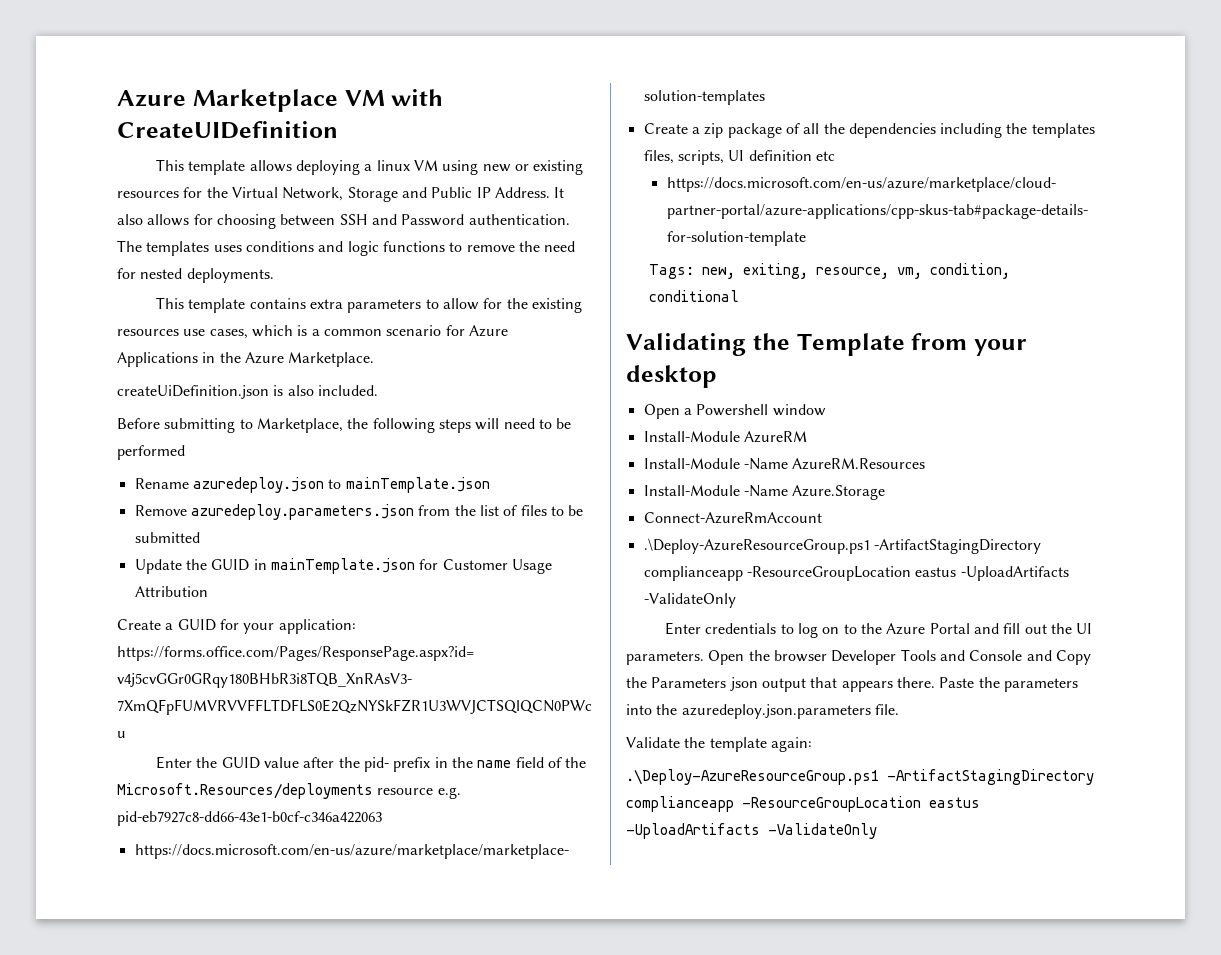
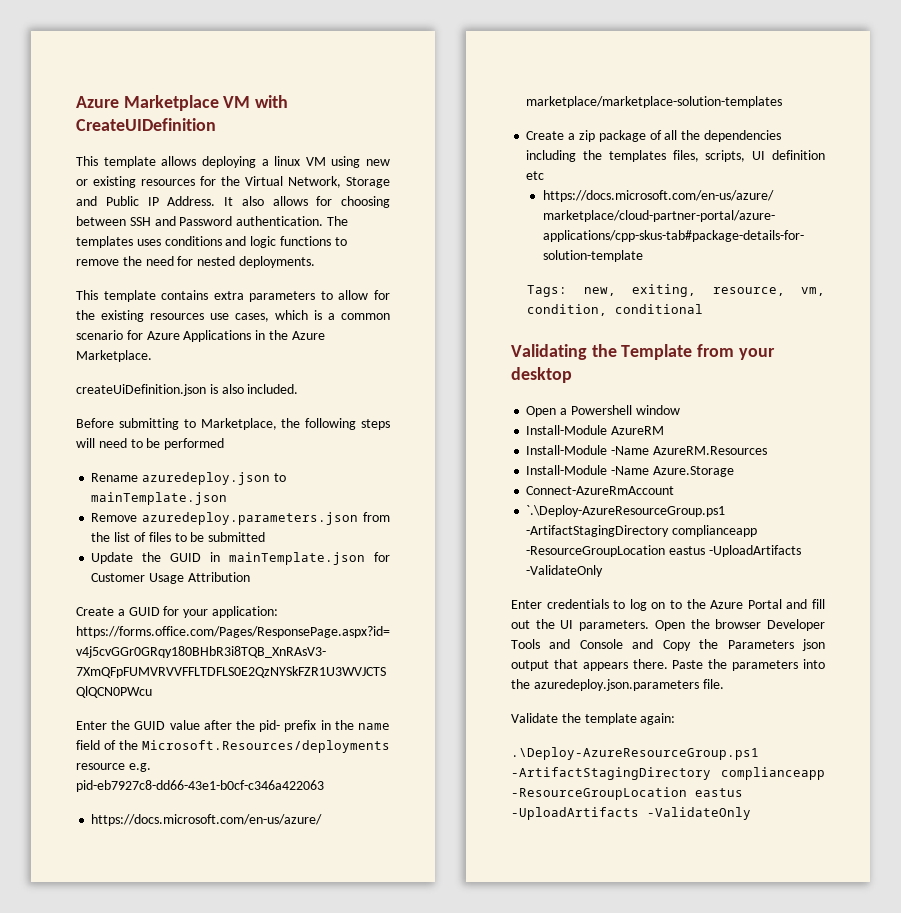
  Connect-AzureRmAccount
- .\Deploy-AzureResourceGroup.ps1 -ArtifactStagingDirectory complianceapp -ResourceGroupLocation eastus -UploadArtifacts -ValidateOnly
+ `.\Deploy-AzureResourceGroup.ps1 -ArtifactStagingDirectory complianceapp -ResourceGroupLocation eastus -UploadArtifacts -ValidateOnly

